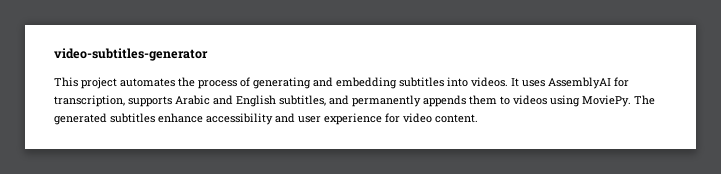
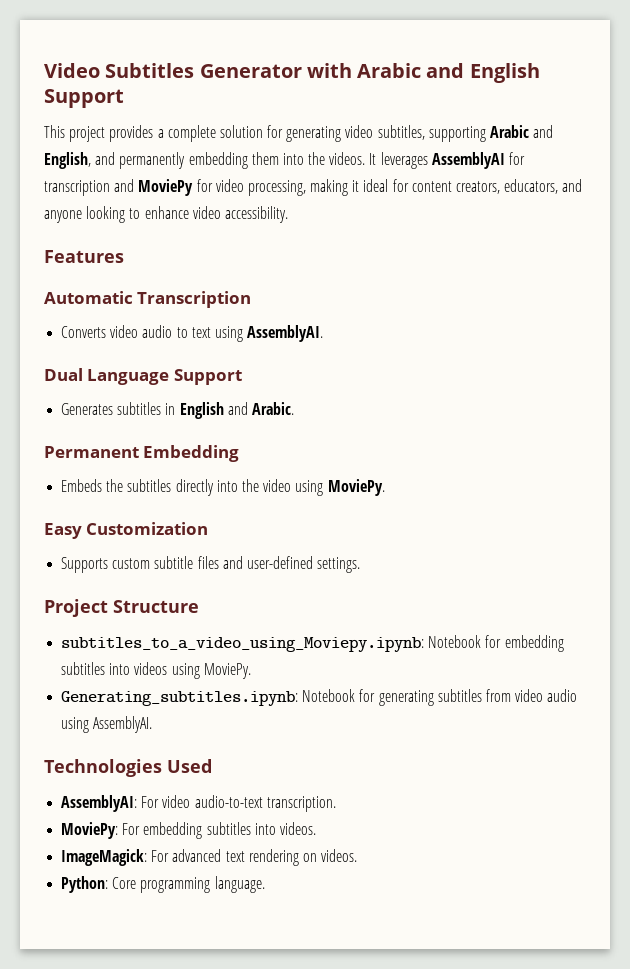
- video-subtitles-generator
- This project automates the process of generating and embedding subtitles into videos. It uses AssemblyAI for transcription, supports Arabic and English subtitles, and permanently appends them to videos using MoviePy. The generated subtitles enhance accessibility and user experience for video content.
+ Video Subtitles Generator with Arabic and English Support
+ This project provides a complete solution for generating video subtitles, supporting Arabic and English, and permanently embedding them into the videos. It leverages AssemblyAI for transcription and MoviePy for video processing, making it ideal for content creators, educators, and anyone looking to enhance video accessibility.
+ Features
+ Automatic Transcription
+ Converts video audio to text using AssemblyAI.
+ Dual Language Support
+ Generates subtitles in English and Arabic.
+ Permanent Embedding
+ Embeds the subtitles directly into the video using MoviePy.
+ Easy Customization
+ Supports custom subtitle files and user-defined settings.
+ Project Structure
+ subtitles_to_a_video_using_Moviepy.ipynb: Notebook for embedding subtitles into videos using MoviePy.
+ Generating_subtitles.ipynb: Notebook for generating subtitles from video audio using AssemblyAI.
+ Technologies Used
+ AssemblyAI: For video audio-to-text transcription.
+ MoviePy: For embedding subtitles into videos.
+ ImageMagick: For advanced text rendering on videos.
+ Python: Core programming language.

